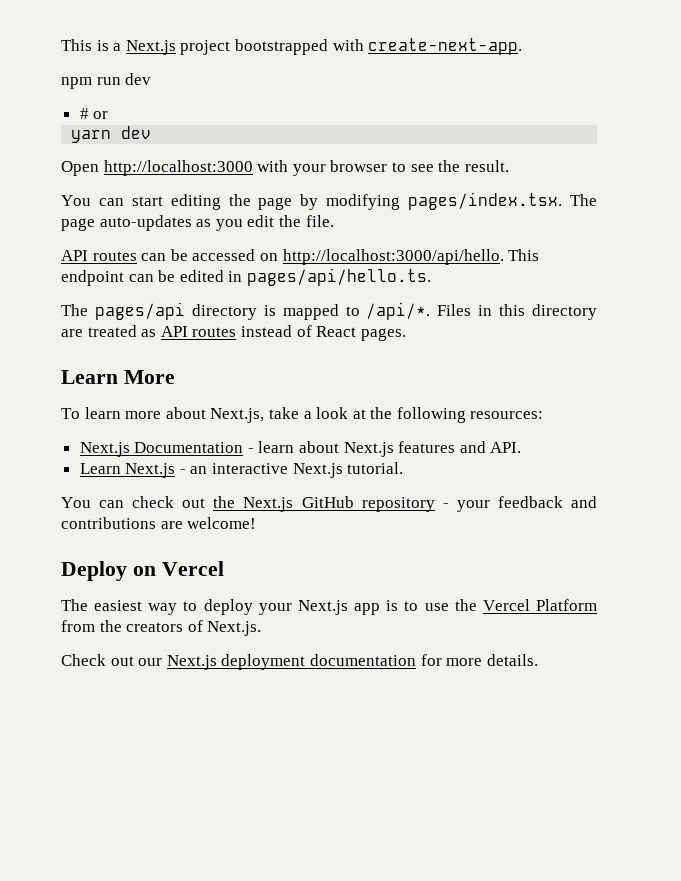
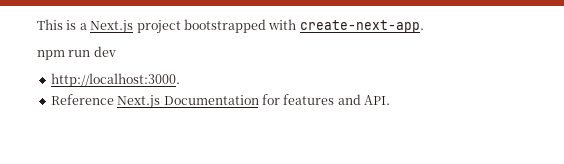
- # or
- yarn dev
- Open http://localhost:3000 with your browser to see the result.
- You can start editing the page by modifying pages/index.tsx. The page auto-updates as you edit the file.
- API routes can be accessed on http://localhost:3000/api/hello. This endpoint can be edited in pages/api/hello.ts.
- The pages/api directory is mapped to /api/*. Files in this directory are treated as API routes instead of React pages.
- Learn More
- To learn more about Next.js, take a look at the following resources:
- Next.js Documentation - learn about Next.js features and API.
- Learn Next.js - an interactive Next.js tutorial.
- You can check out the Next.js GitHub repository - your feedback and contributions are welcome!
- Deploy on Vercel
- The easiest way to deploy your Next.js app is to use the Vercel Platform from the creators of Next.js.
- Check out our Next.js deployment documentation for more details.
+ http://localhost:3000.
+ Reference Next.js Documentation for features and API.

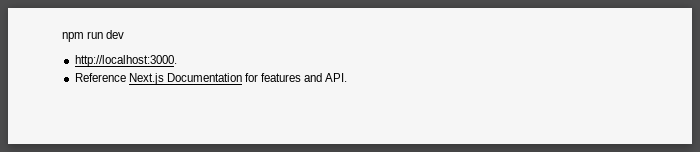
- This is a Next.js project bootstrapped with create-next-app.

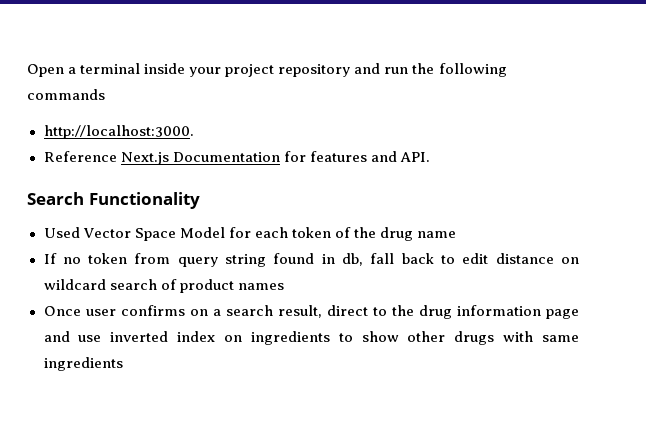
- npm run dev
+ Open a terminal inside your project repository and run the following commands
+ Search Functionality
+ Used Vector Space Model for each token of the drug name
+ If no token from query string found in db, fall back to edit distance on wildcard search of product names
+ Once user confirms on a search result, direct to the drug information page and use inverted index on ingredients to show other drugs with same ingredients

